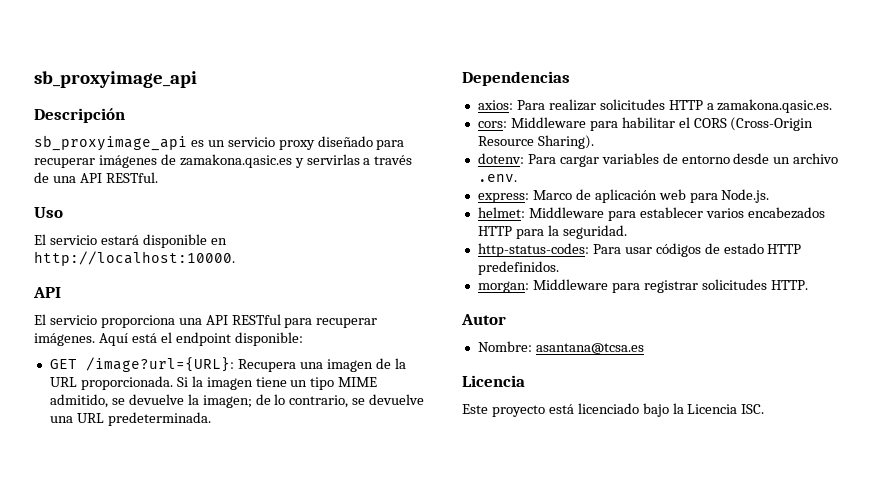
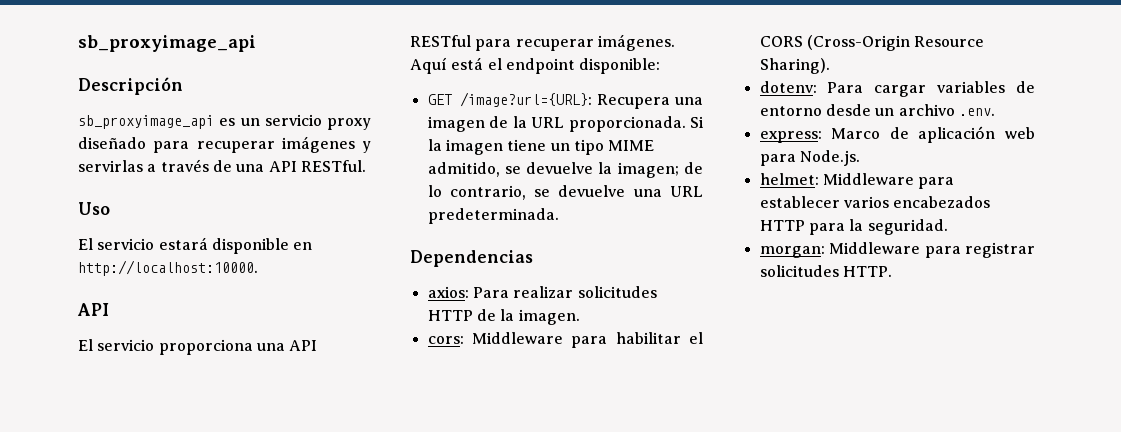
- sb_proxyimage_api es un servicio proxy diseñado para recuperar imágenes de zamakona.qasic.es y servirlas a través de una API RESTful.
+ sb_proxyimage_api es un servicio proxy diseñado para recuperar imágenes y servirlas a través de una API RESTful.
- axios: Para realizar solicitudes HTTP a zamakona.qasic.es.
+ axios: Para realizar solicitudes HTTP de la imagen.
- http-status-codes: Para usar códigos de estado HTTP predefinidos.
- Autor
- Nombre: asantana@tcsa.es
- Licencia
- Este proyecto está licenciado bajo la Licencia ISC.

